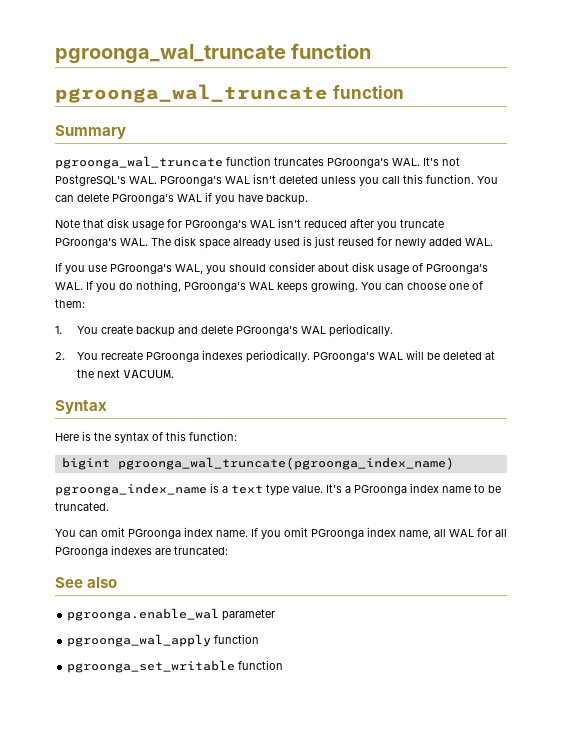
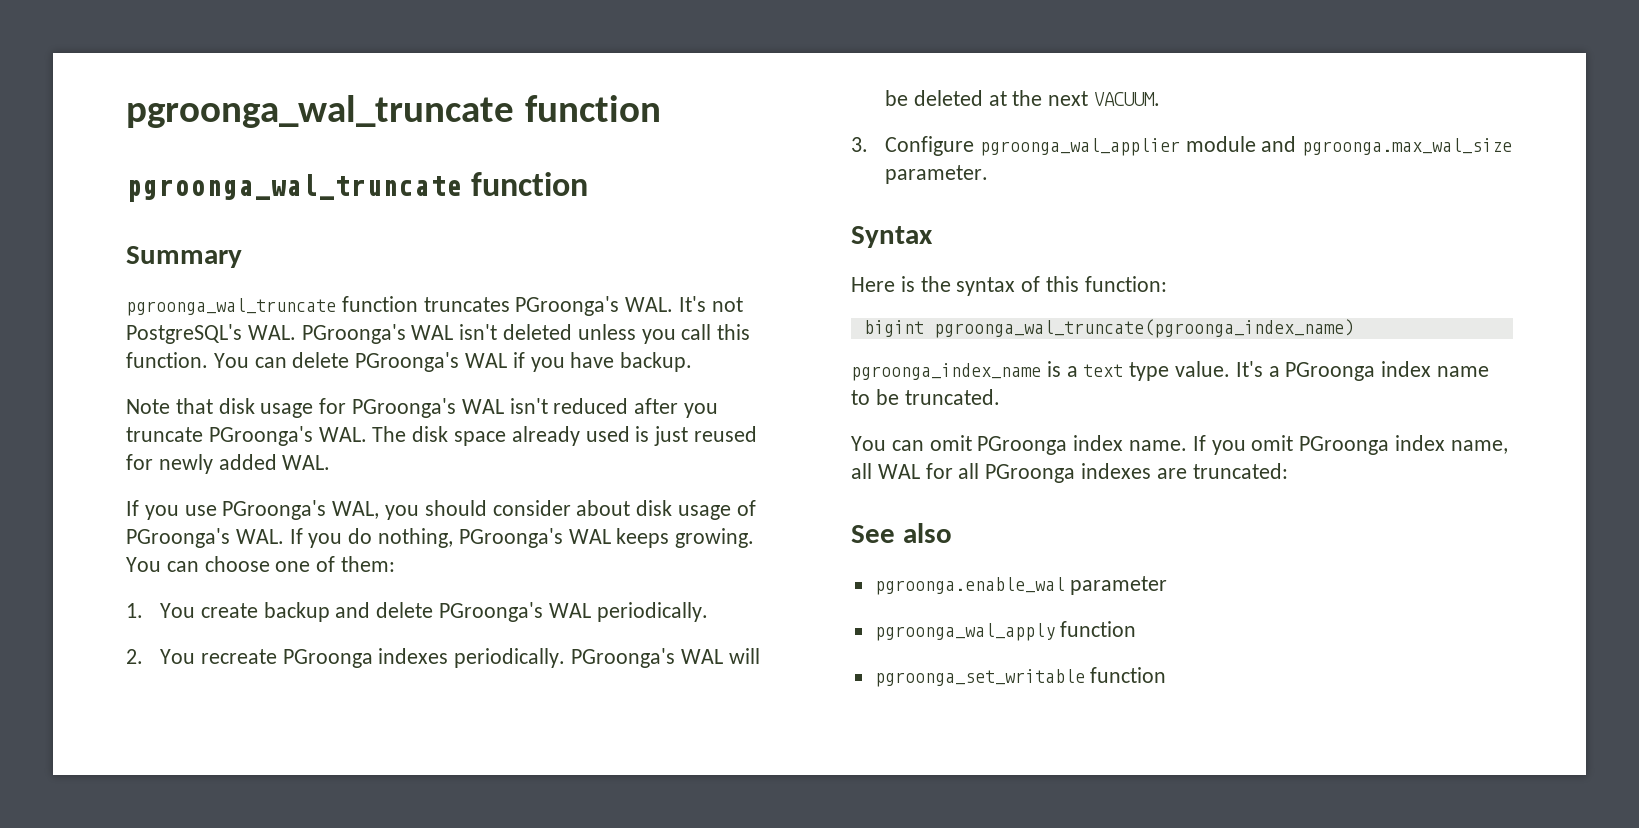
+ 3. Configure pgroonga_wal_applier module and pgroonga.max_wal_size parameter.

